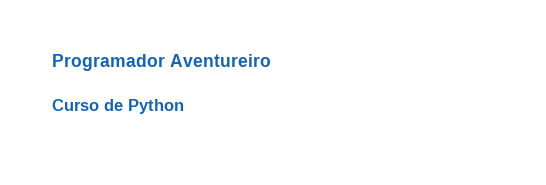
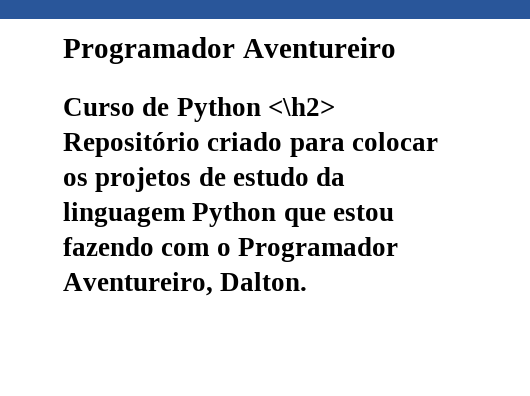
- Curso de Python
+ Curso de Python <\h2> Repositório criado para colocar os projetos de estudo da linguagem Python que estou fazendo com o Programador Aventureiro, Dalton.

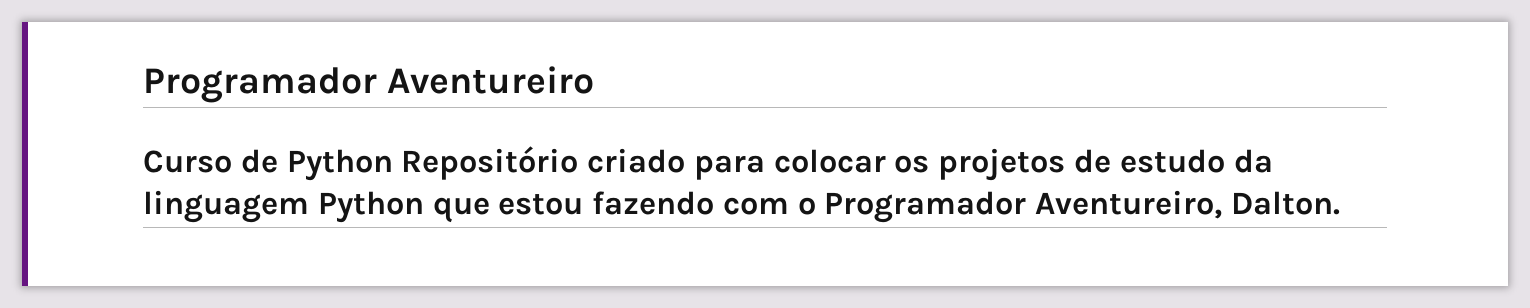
- Curso de Python <\h2> Repositório criado para colocar os projetos de estudo da linguagem Python que estou fazendo com o Programador Aventureiro, Dalton.
+ Curso de Python Repositório criado para colocar os projetos de estudo da linguagem Python que estou fazendo com o Programador Aventureiro, Dalton.

